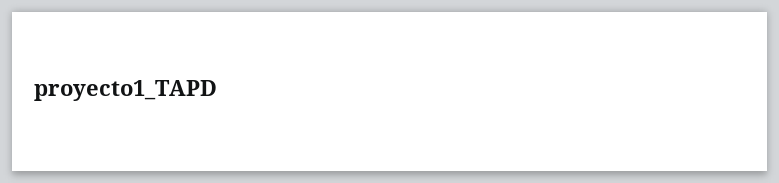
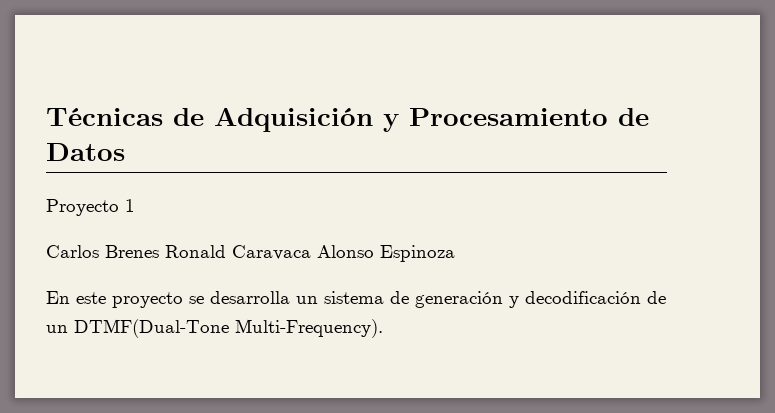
- proyecto1_TAPD
+ Técnicas de Adquisición y Procesamiento de Datos
+ Proyecto 1
+ Carlos Brenes Ronald Caravaca Alonso Espinoza
+ En este proyecto se desarrolla un sistema de generación y decodificación de un DTMF(Dual-Tone Multi-Frequency).

